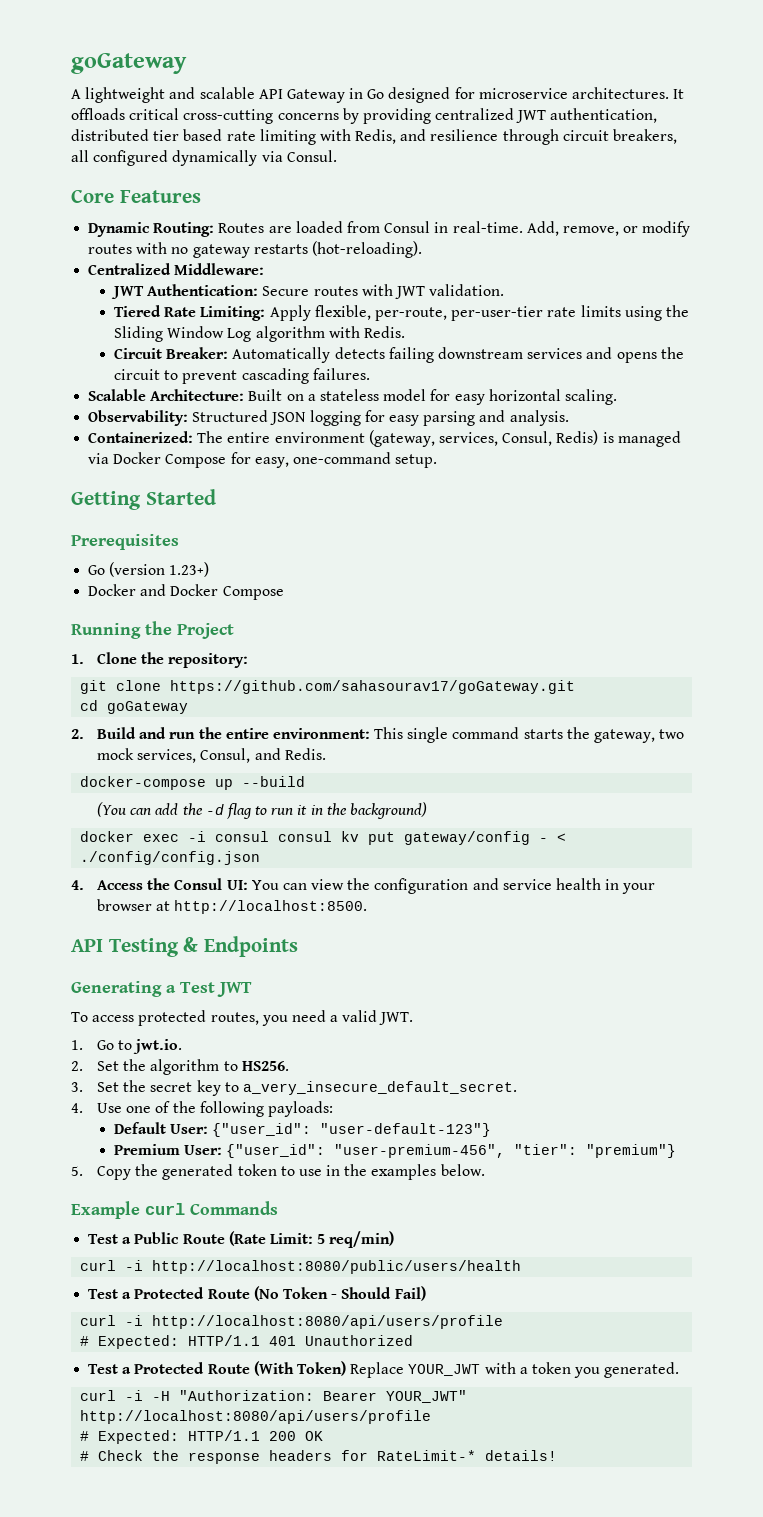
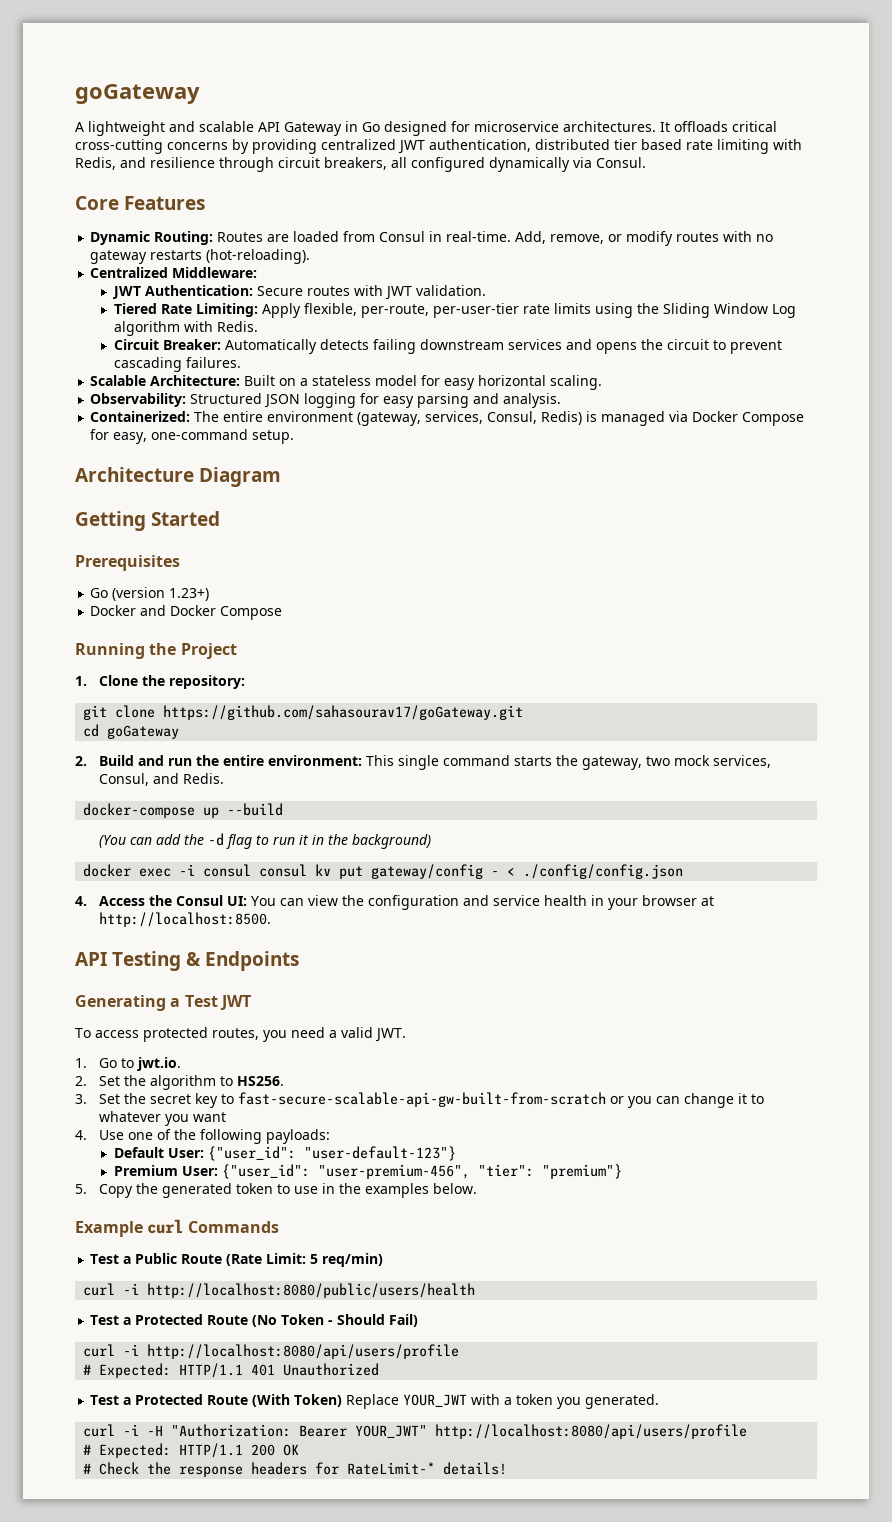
+ Architecture Diagram
- 3. Set the secret key to a_very_insecure_default_secret.
+ 3. Set the secret key to fast-secure-scalable-api-gw-built-from-scratch or you can change it to whatever you want

